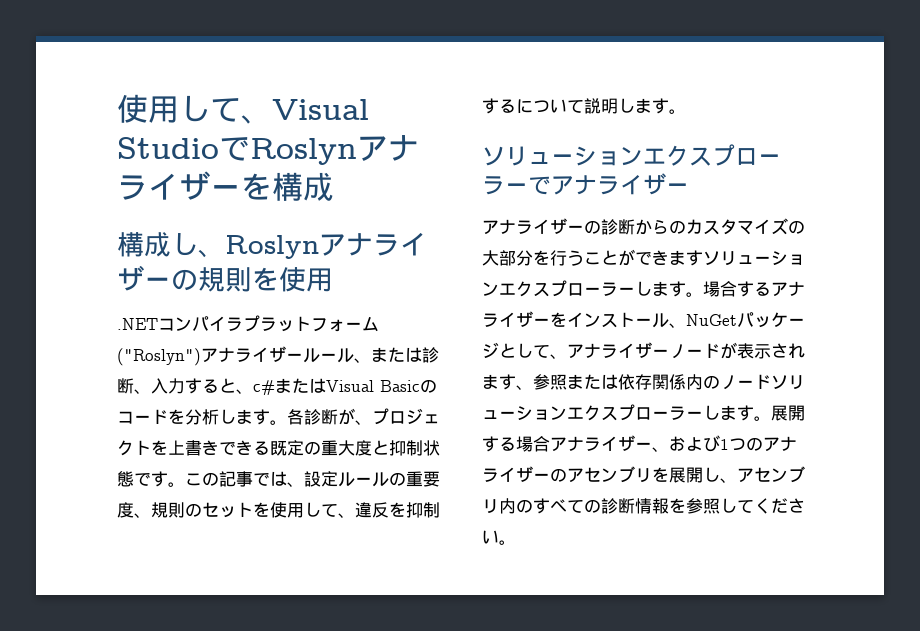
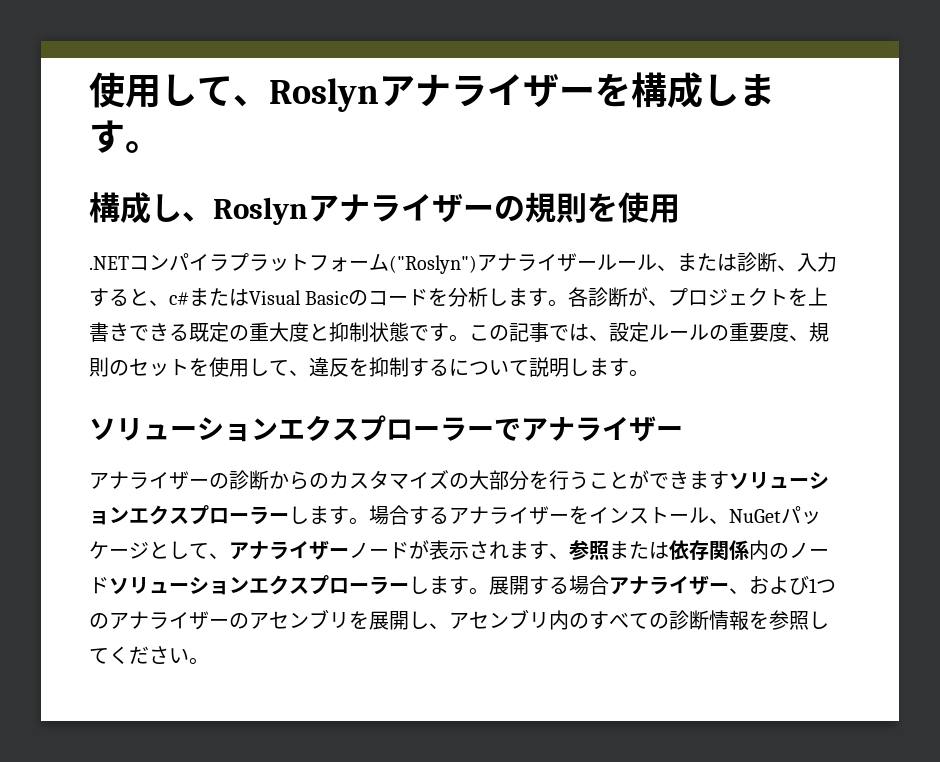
- 使用して、Visual StudioでRoslynアナライザーを構成
+ 使用して、Roslynアナライザーを構成します。

